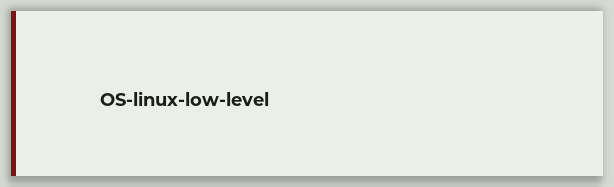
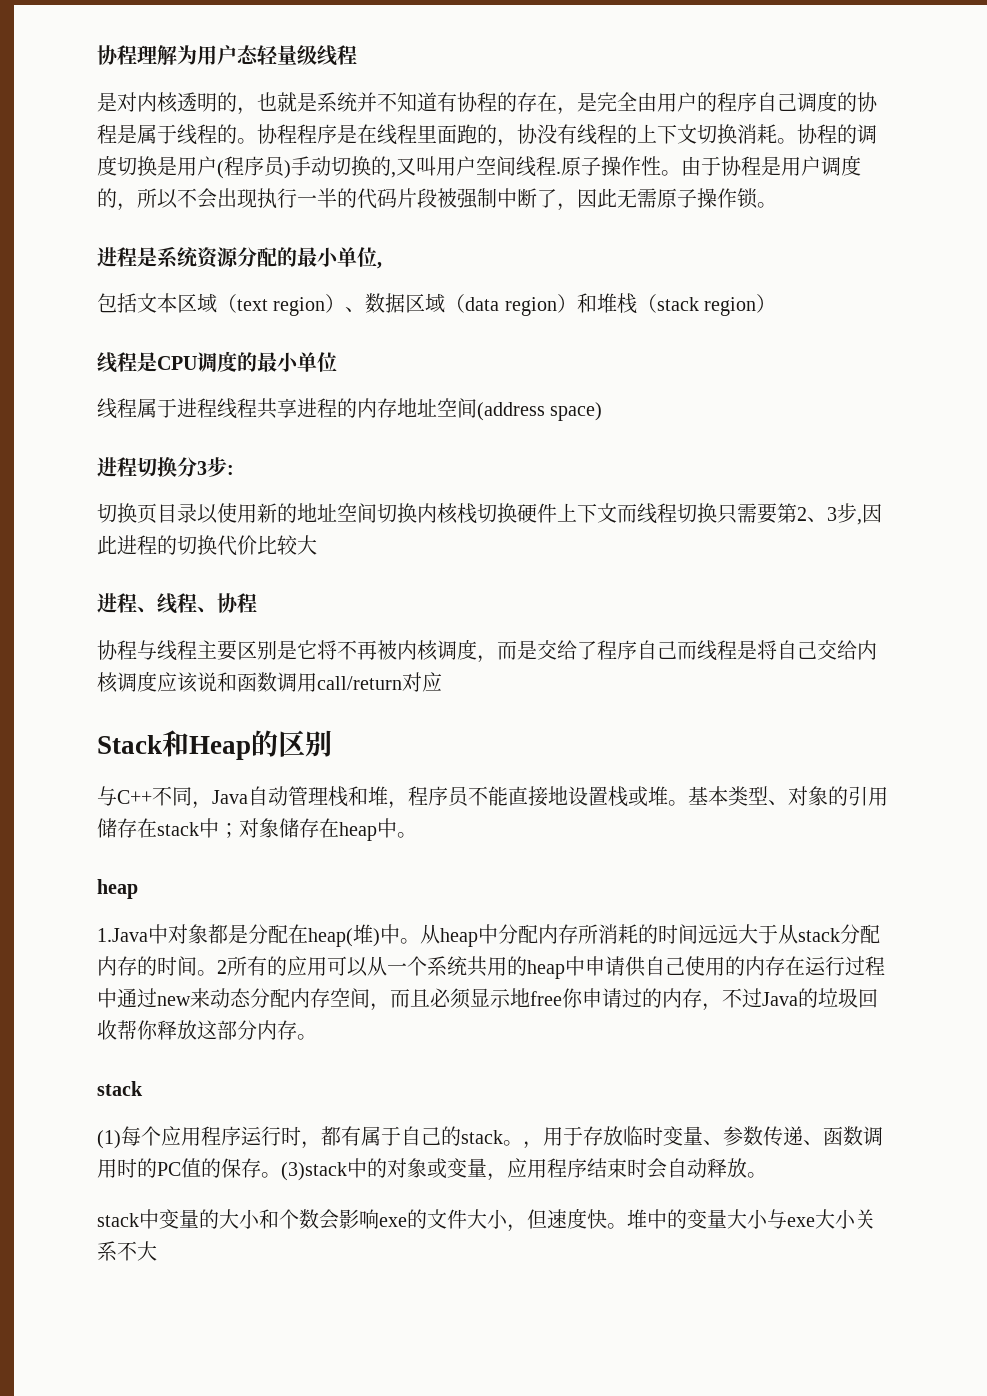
- OS-linux-low-level
+ 协程理解为用户态轻量级线程
+ 是对内核透明的，也就是系统并不知道有协程的存在，是完全由用户的程序自己调度的协程是属于线程的。协程程序是在线程里面跑的，协没有线程的上下文切换消耗。协程的调度切换是用户(程序员)手动切换的,又叫用户空间线程.原子操作性。由于协程是用户调度的，所以不会出现执行一半的代码片段被强制中断了，因此无需原子操作锁。
+ 进程是系统资源分配的最小单位,
+ 包括文本区域（text region）、数据区域（data region）和堆栈（stack region）
+ 线程是CPU调度的最小单位
+ 线程属于进程线程共享进程的内存地址空间(address space)
+ 进程切换分3步:
+ 切换页目录以使用新的地址空间切换内核栈切换硬件上下文而线程切换只需要第2、3步,因此进程的切换代价比较大
+ 进程、线程、协程
+ 协程与线程主要区别是它将不再被内核调度，而是交给了程序自己而线程是将自己交给内核调度应该说和函数调用call/return对应
+ Stack和Heap的区别
+ 与C++不同，Java自动管理栈和堆，程序员不能直接地设置栈或堆。基本类型、对象的引用储存在stack中；对象储存在heap中。
+ heap
+ 1.Java中对象都是分配在heap(堆)中。从heap中分配内存所消耗的时间远远大于从stack分配内存的时间。2所有的应用可以从一个系统共用的heap中申请供自己使用的内存在运行过程中通过new来动态分配内存空间，而且必须显示地free你申请过的内存，不过Java的垃圾回收帮你释放这部分内存。
+ stack
+ (1)每个应用程序运行时，都有属于自己的stack。，用于存放临时变量、参数传递、函数调用时的PC值的保存。(3)stack中的对象或变量，应用程序结束时会自动释放。
+ stack中变量的大小和个数会影响exe的文件大小，但速度快。堆中的变量大小与exe大小关系不大

